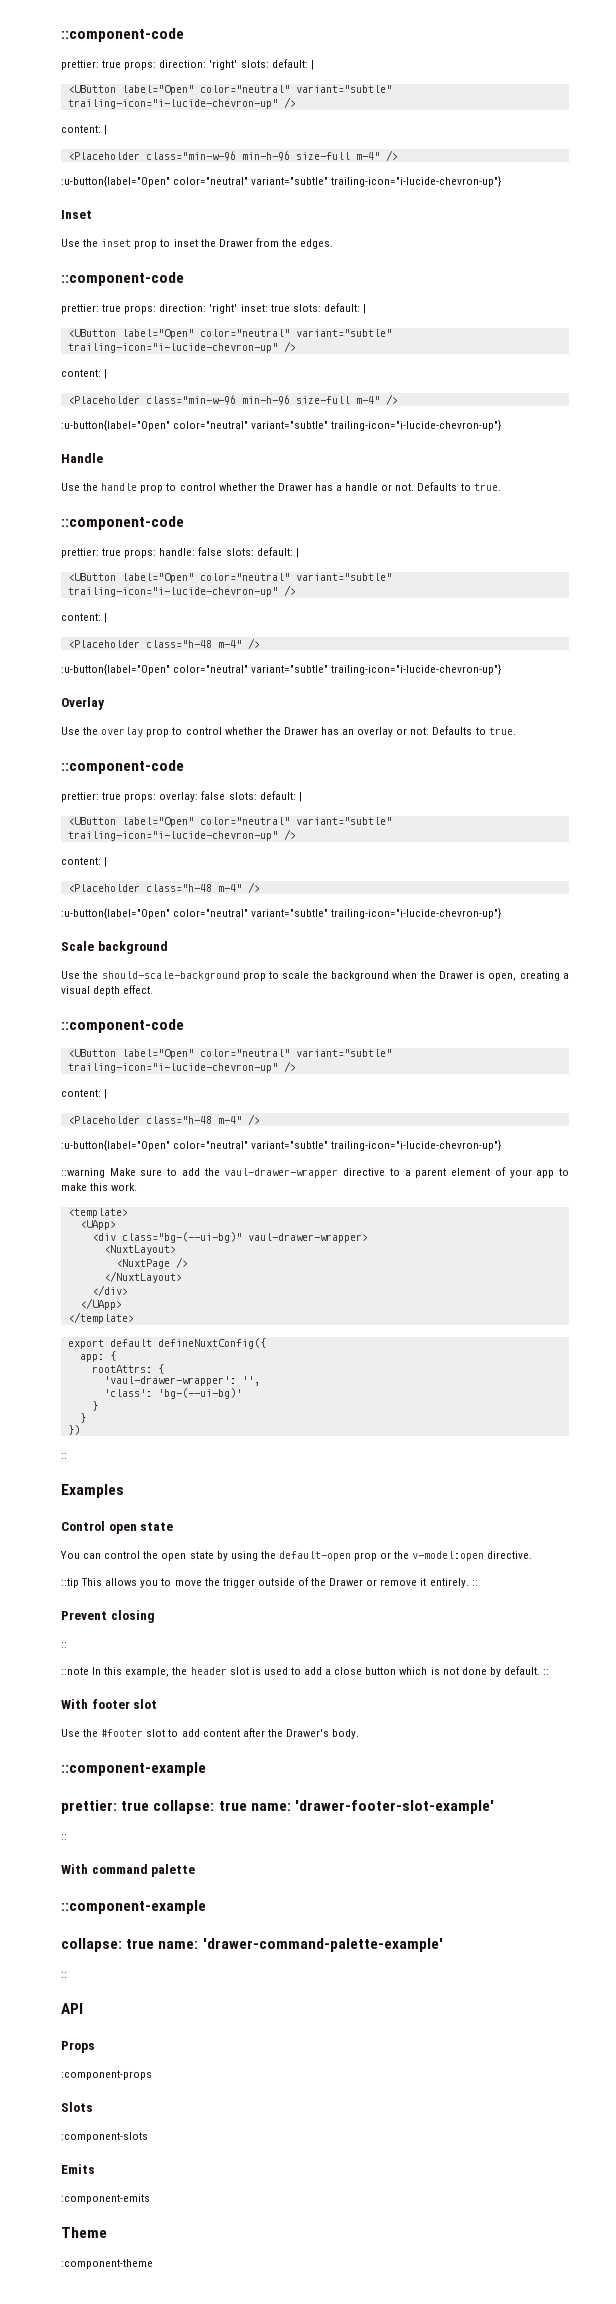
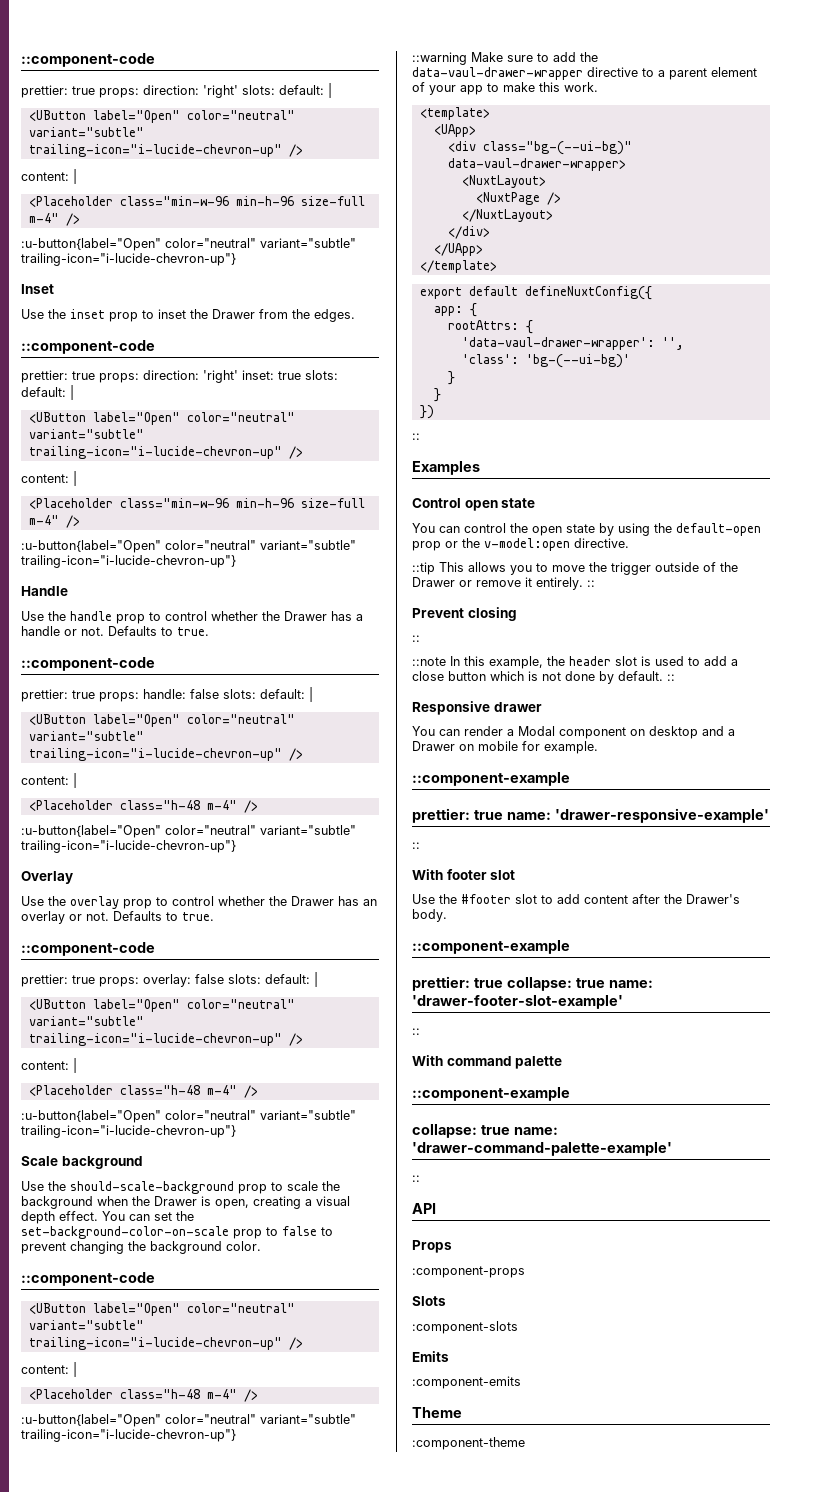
+ You can set the set-background-color-on-scale prop to false to prevent changing the background color.
- ::warning Make sure to add the vaul-drawer-wrapper directive to a parent element of your app to make this work.
+ ::warning Make sure to add the data-vaul-drawer-wrapper directive to a parent element of your app to make this work.
- <div class="bg-(--ui-bg)" vaul-drawer-wrapper>
+ <div class="bg-(--ui-bg)" data-vaul-drawer-wrapper>
- 'vaul-drawer-wrapper': '',
+ 'data-vaul-drawer-wrapper': '',
+ Responsive drawer
+ You can render a Modal component on desktop and a Drawer on mobile for example.
+ ::component-example
+ prettier: true name: 'drawer-responsive-example'
+ ::

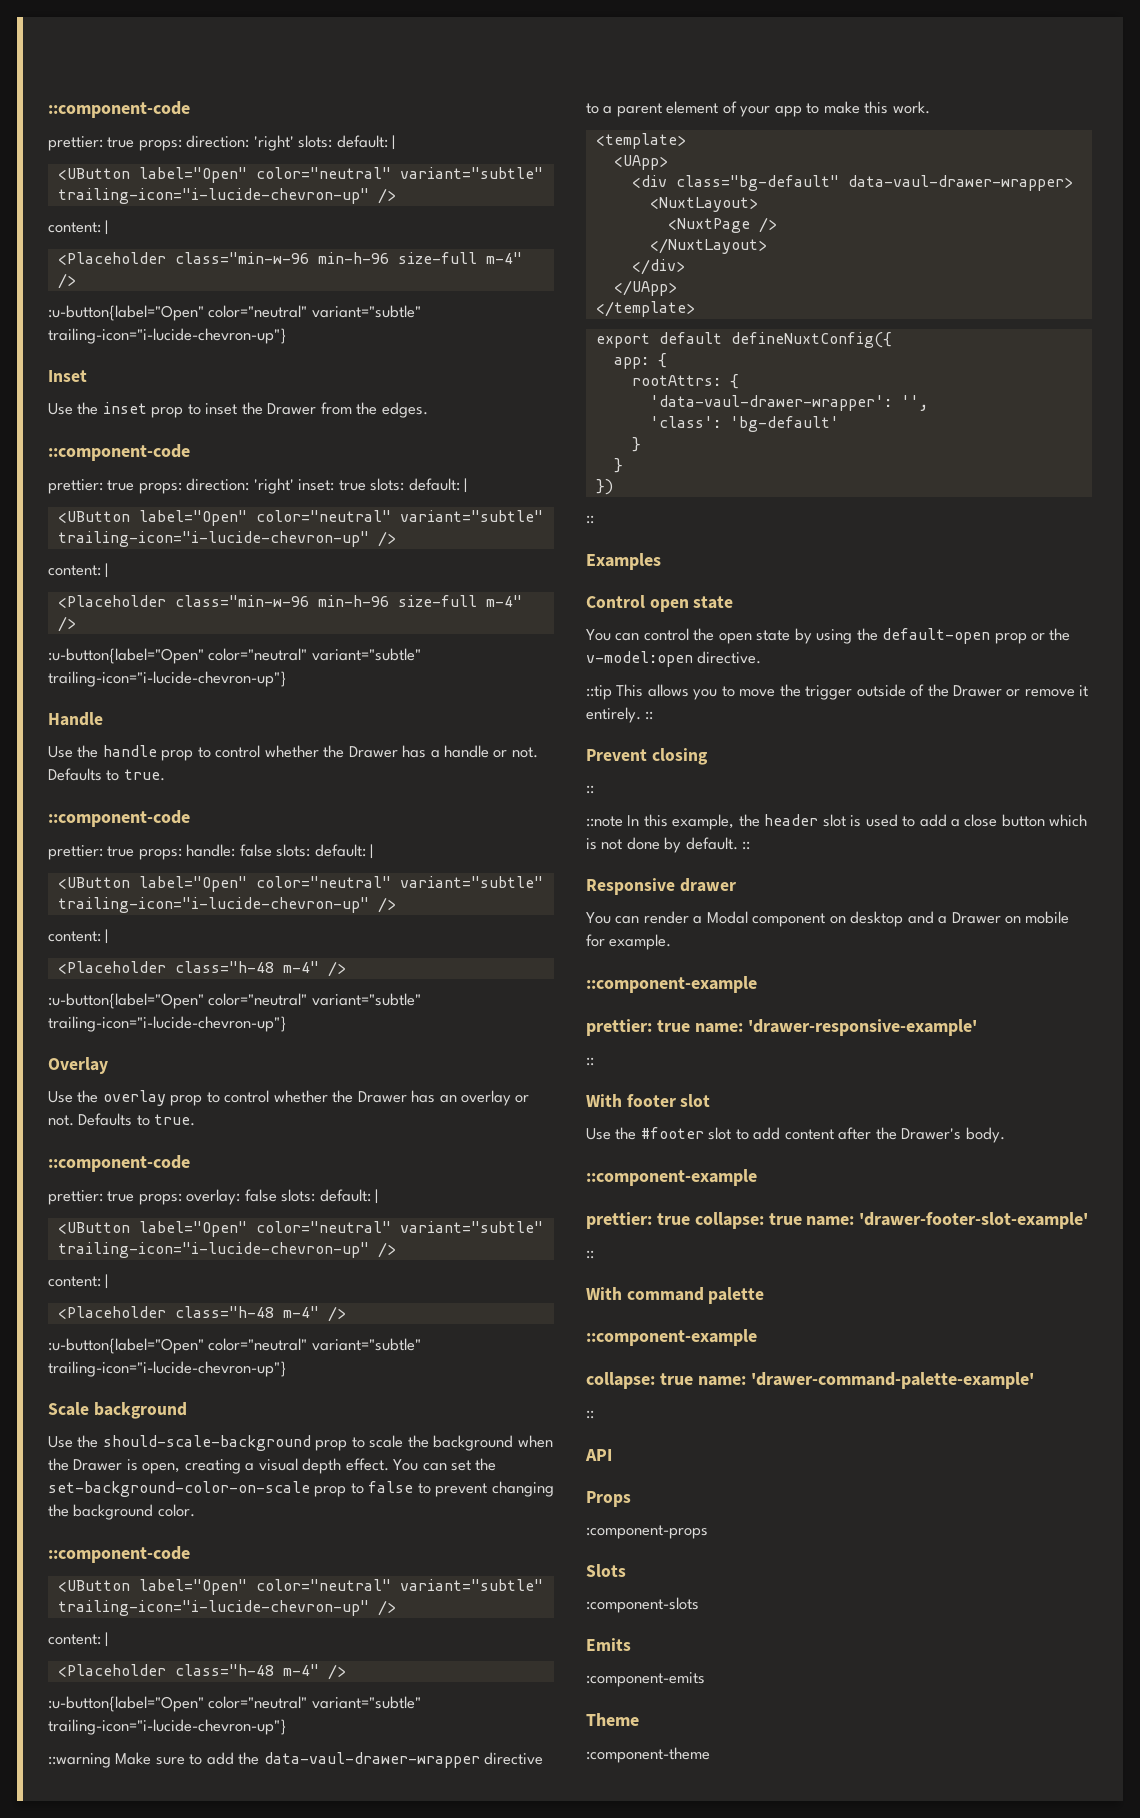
- <div class="bg-(--ui-bg)" data-vaul-drawer-wrapper>
+ <div class="bg-default" data-vaul-drawer-wrapper>
- 'class': 'bg-(--ui-bg)'
+ 'class': 'bg-default'

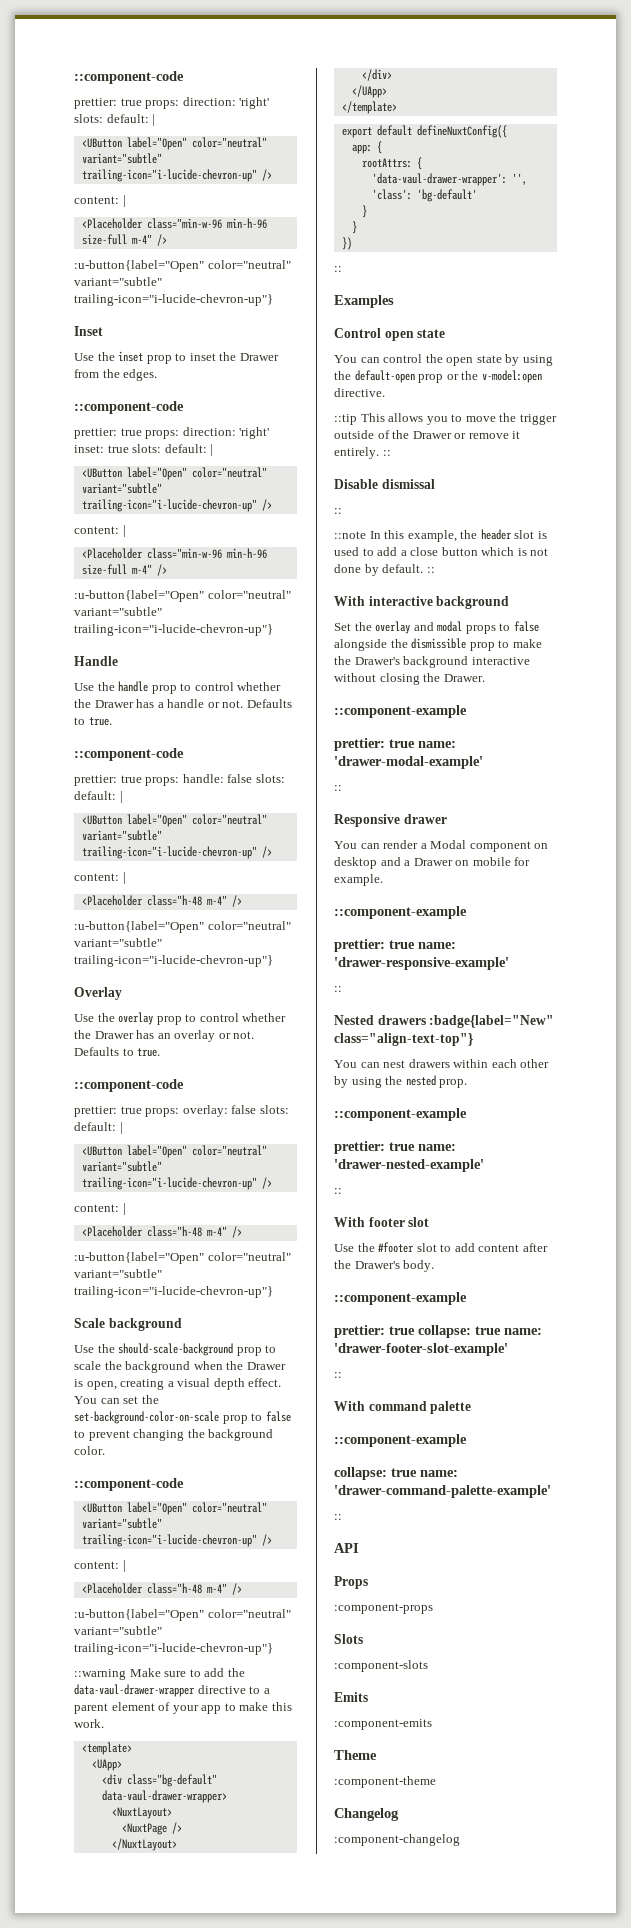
- Prevent closing
+ Disable dismissal
+ With interactive background
+ Set the overlay and modal props to false alongside the dismissible prop to make the Drawer's background interactive without closing the Drawer.
+ ::component-example
+ prettier: true name: 'drawer-modal-example'
+ ::
+ Nested drawers :badge{label="New" class="align-text-top"}
+ You can nest drawers within each other by using the nested prop.
+ ::component-example
+ prettier: true name: 'drawer-nested-example'
+ ::
+ Changelog
+ :component-changelog

